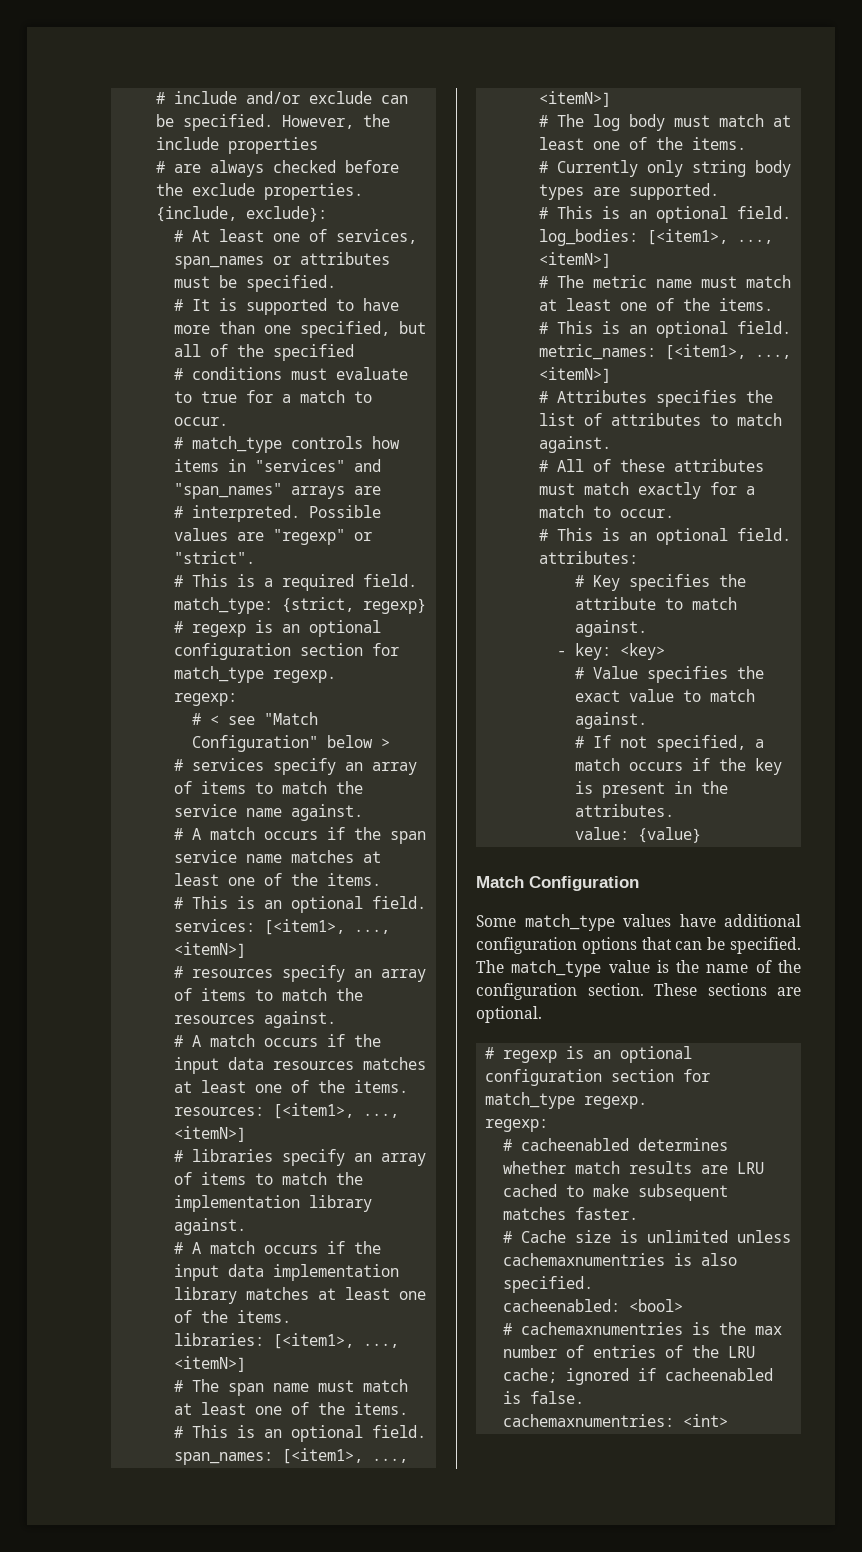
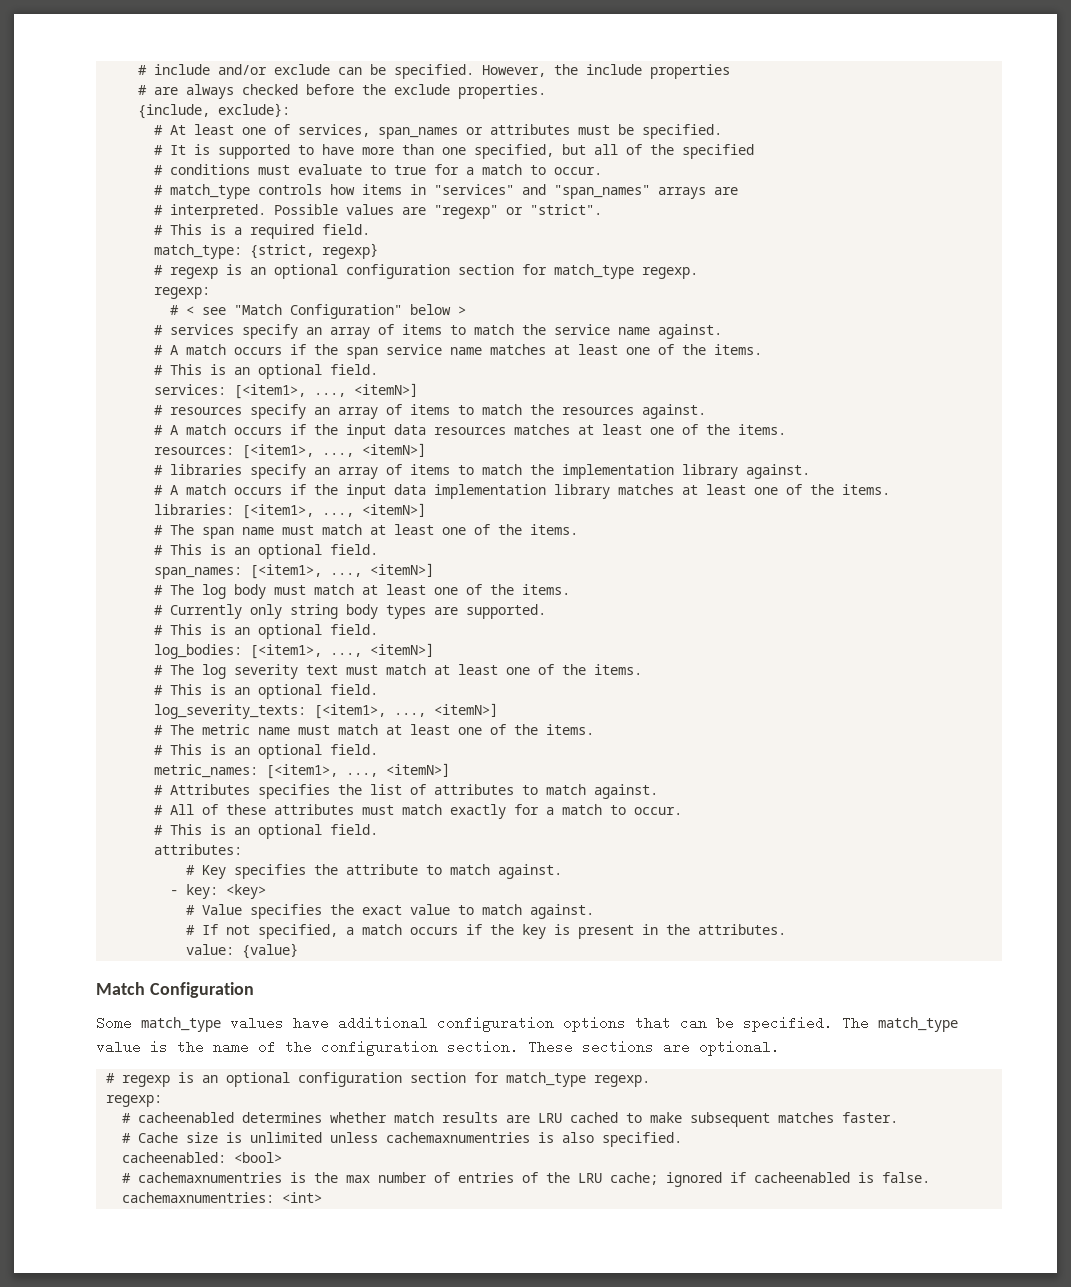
+ # The log severity text must match at least one of the items.
+ # This is an optional field.
+ log_severity_texts: [<item1>, ..., <itemN>]

